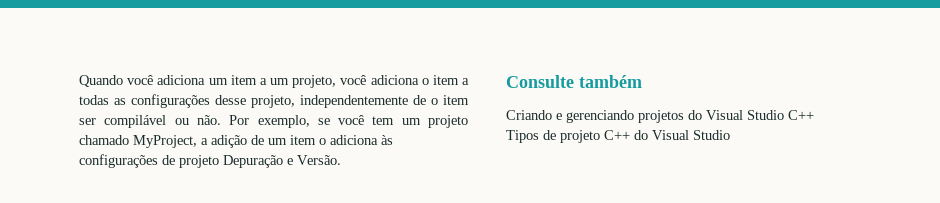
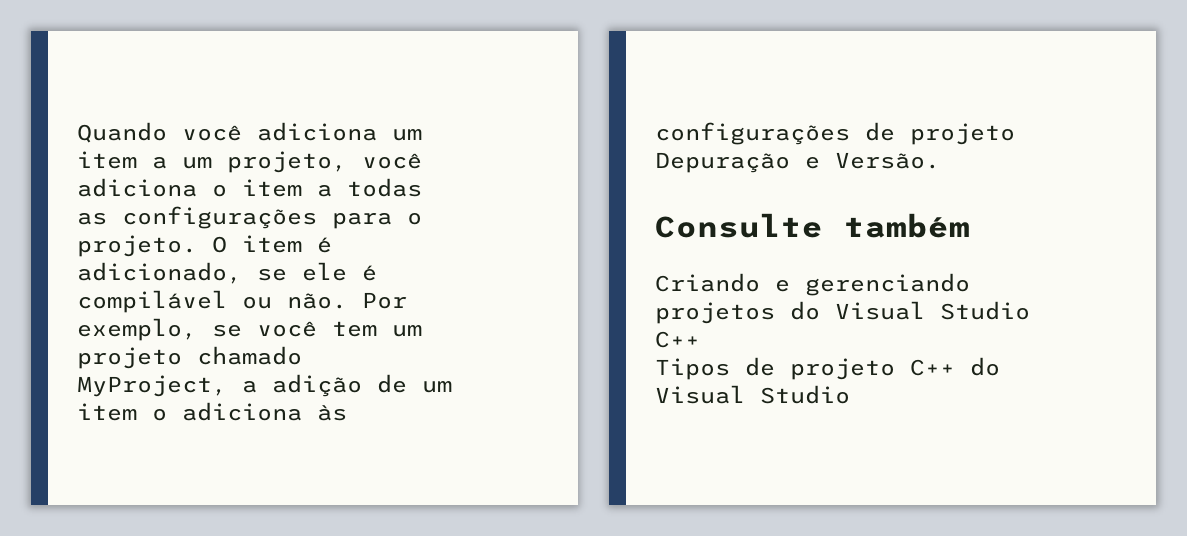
- Quando você adiciona um item a um projeto, você adiciona o item a todas as configurações desse projeto, independentemente de o item ser compilável ou não.
+ Quando você adiciona um item a um projeto, você adiciona o item a todas as configurações para o projeto. O item é adicionado, se ele é compilável ou não.

